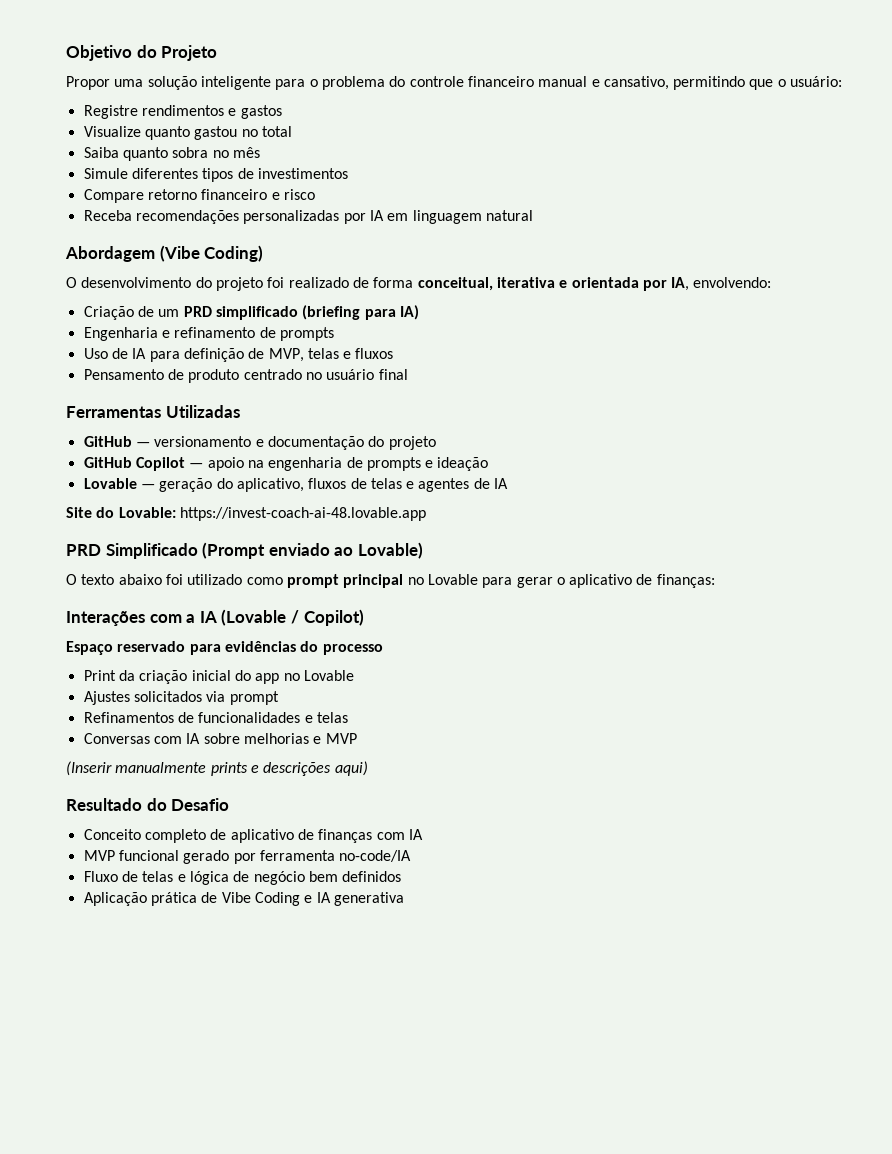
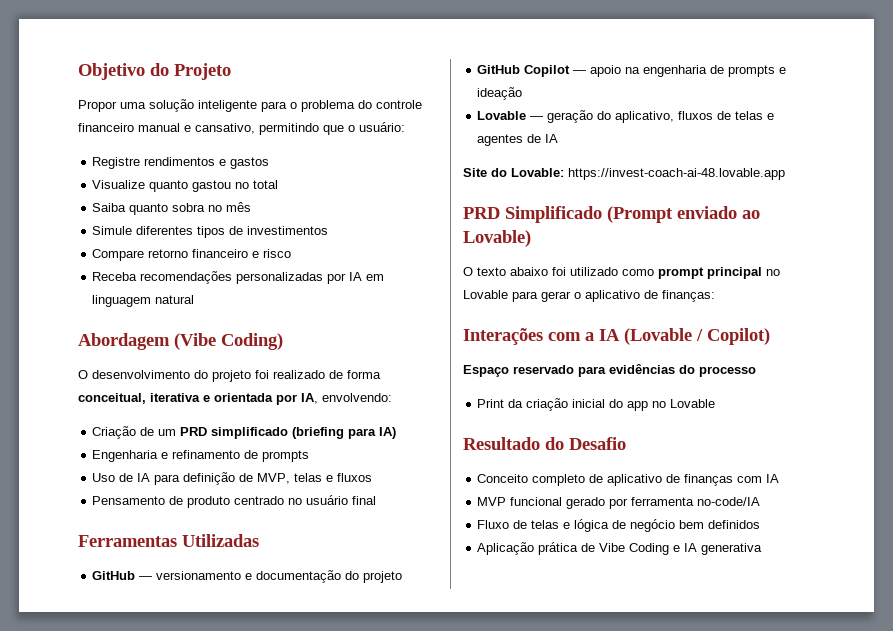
- Ajustes solicitados via prompt
- Refinamentos de funcionalidades e telas
- Conversas com IA sobre melhorias e MVP
- (Inserir manualmente prints e descrições aqui)

